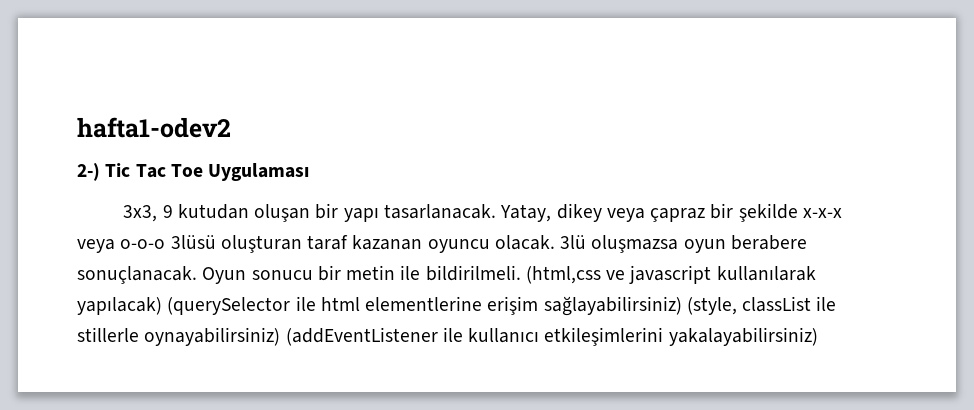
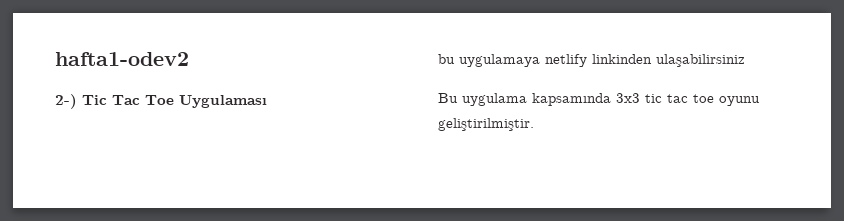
- 3x3, 9 kutudan oluşan bir yapı tasarlanacak. Yatay, dikey veya çapraz bir şekilde x-x-x veya o-o-o 3lüsü oluşturan taraf kazanan oyuncu olacak. 3lü oluşmazsa oyun berabere sonuçlanacak. Oyun sonucu bir metin ile bildirilmeli. (html,css ve javascript kullanılarak yapılacak) (querySelector ile html elementlerine erişim sağlayabilirsiniz) (style, classList ile stillerle oynayabilirsiniz) (addEventListener ile kullanıcı etkileşimlerini yakalayabilirsiniz)
+ bu uygulamaya netlify linkinden ulaşabilirsiniz
+ Bu uygulama kapsamında 3x3 tic tac toe oyunu geliştirilmiştir.

